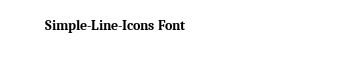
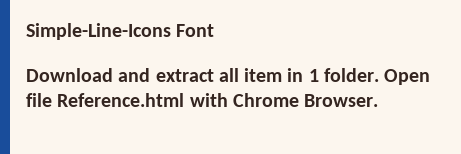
+ Download and extract all item in 1 folder. Open file Reference.html with Chrome Browser.

